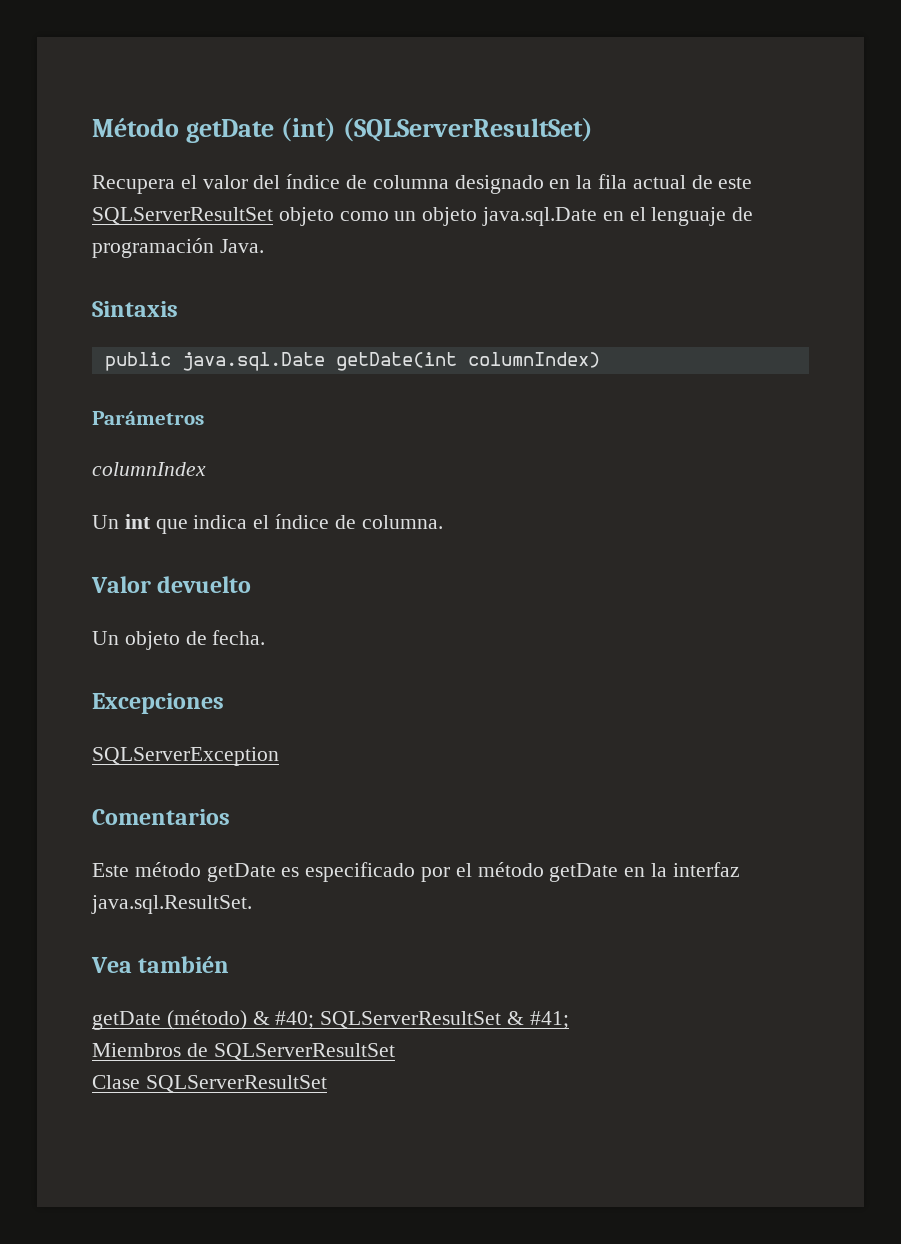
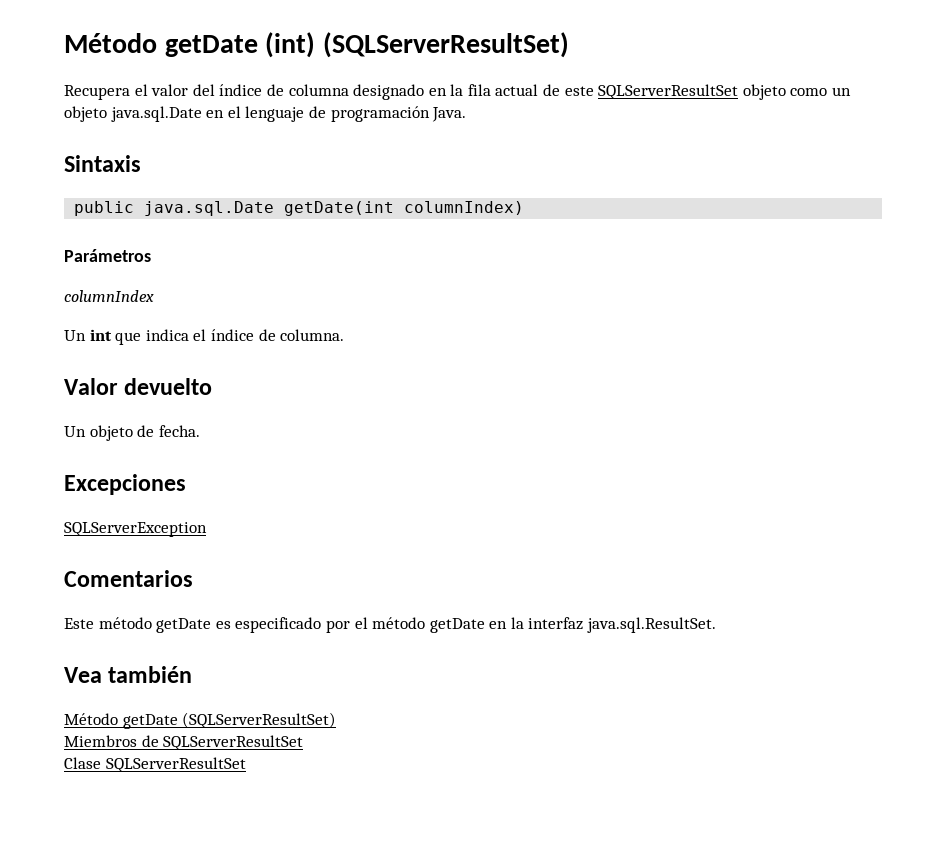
- getDate (método) & #40; SQLServerResultSet & #41;
+ Método getDate (SQLServerResultSet)

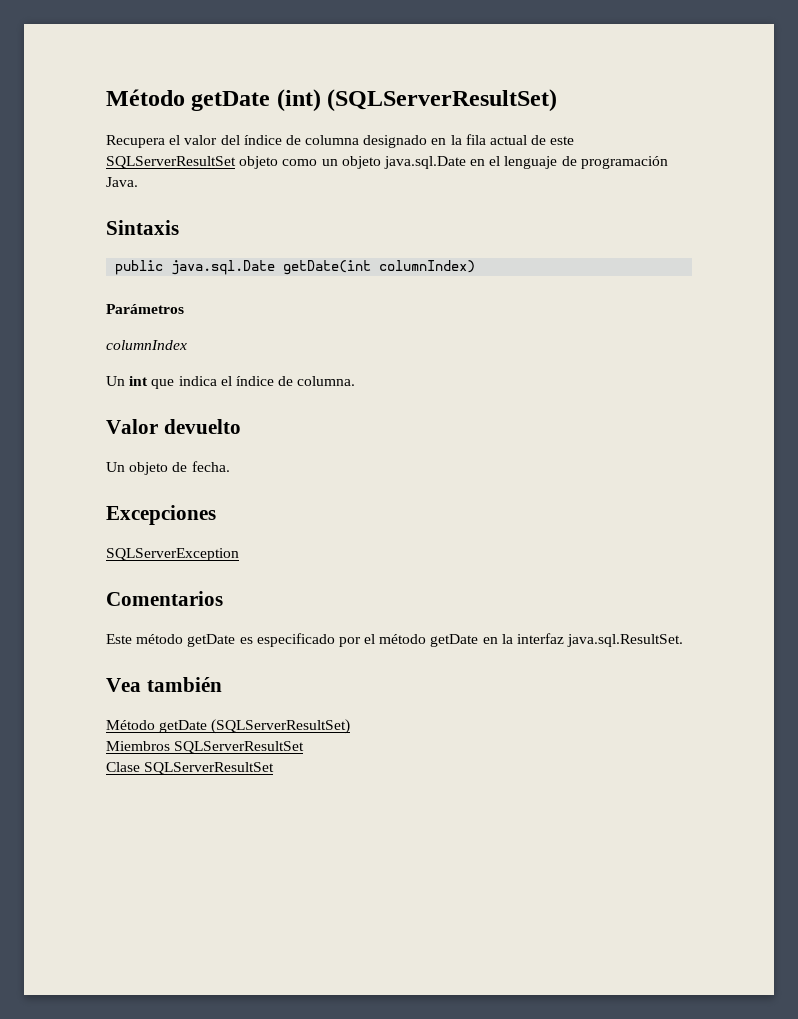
- Miembros de SQLServerResultSet
+ Miembros SQLServerResultSet

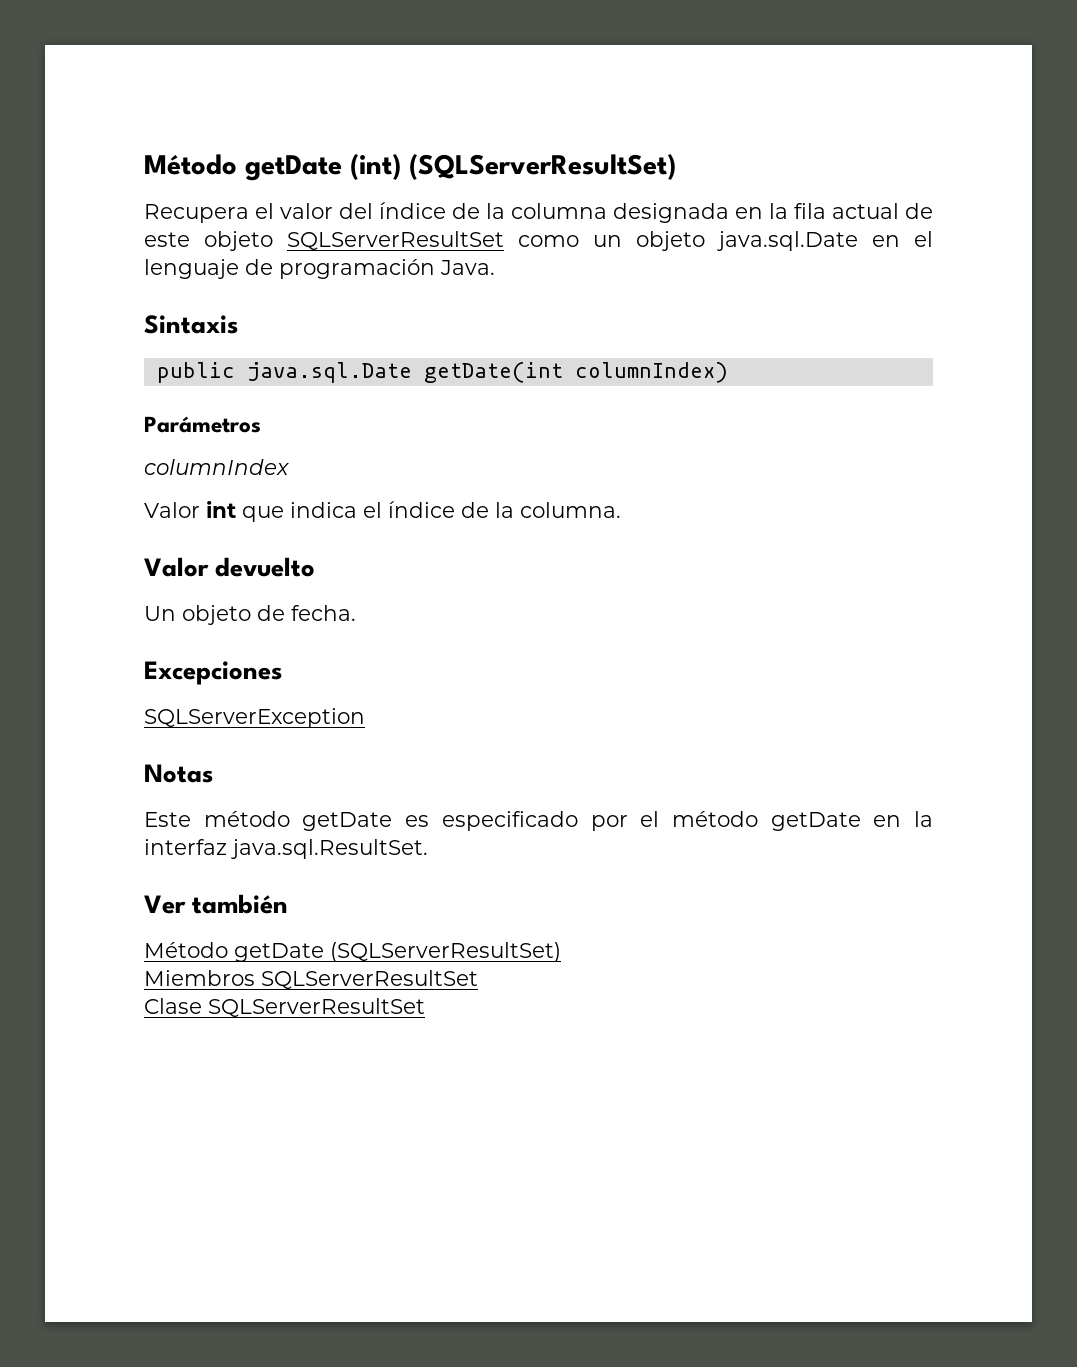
- Recupera el valor del índice de columna designado en la fila actual de este SQLServerResultSet objeto como un objeto java.sql.Date en el lenguaje de programación Java.
+ Recupera el valor del índice de la columna designada en la fila actual de este objeto SQLServerResultSet como un objeto java.sql.Date en el lenguaje de programación Java.
- Un int que indica el índice de columna.
+ Valor int que indica el índice de la columna.
- Comentarios
+ Notas
- Vea también
+ Ver también

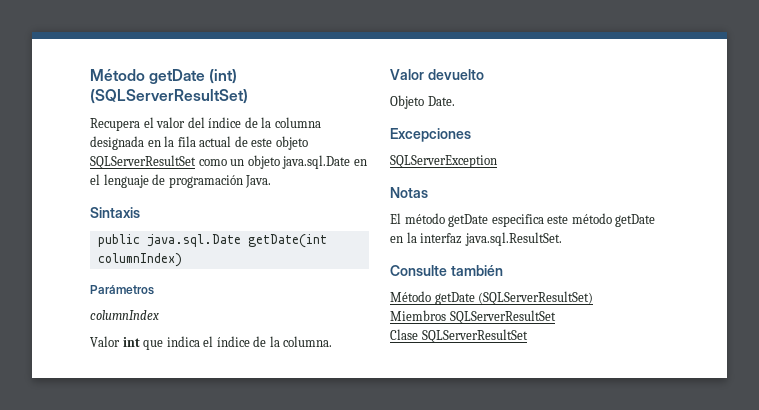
- Un objeto de fecha.
+ Objeto Date.
- Este método getDate es especificado por el método getDate en la interfaz java.sql.ResultSet.
+ El método getDate especifica este método getDate en la interfaz java.sql.ResultSet.
- Ver también
+ Consulte también

